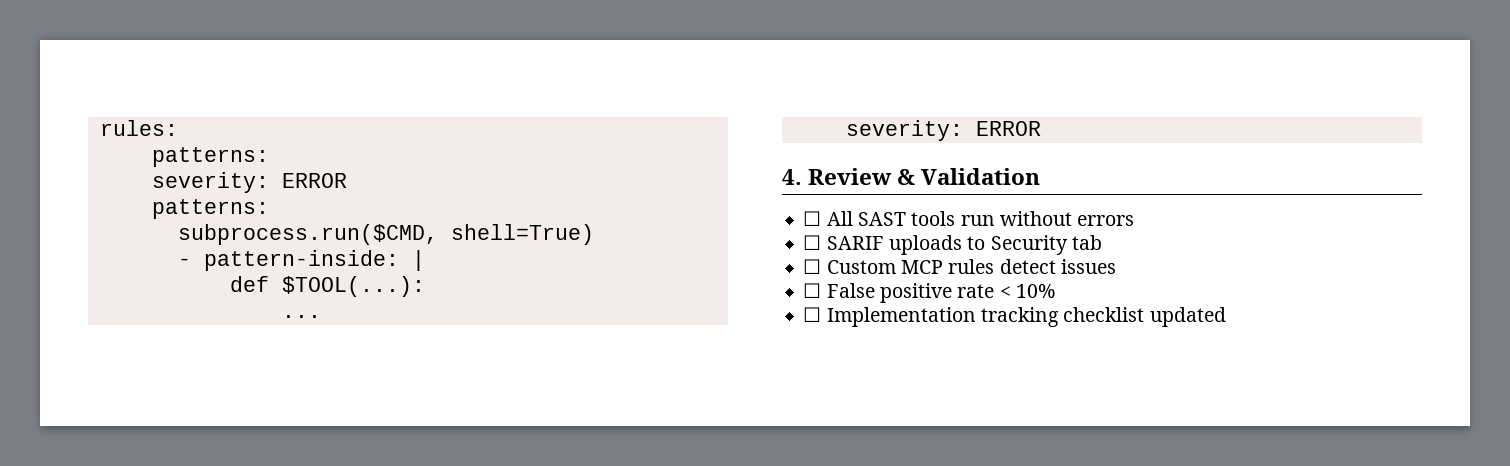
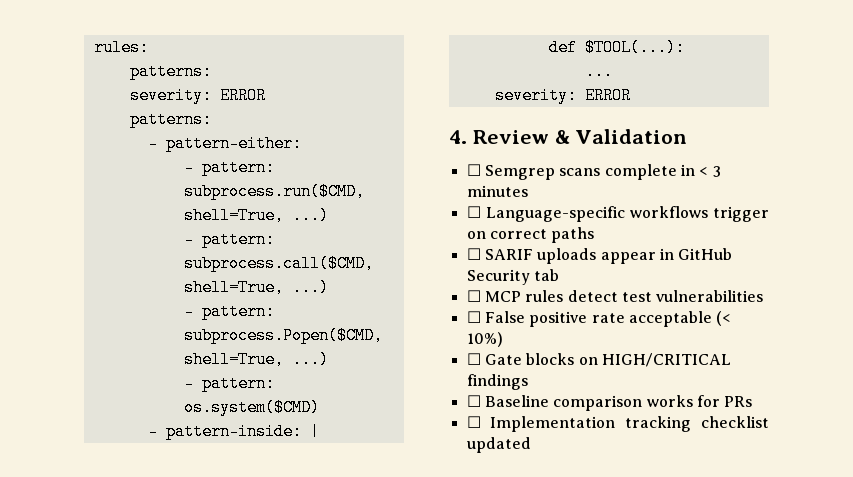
- subprocess.run($CMD, shell=True)
+ - pattern-either:
+ - pattern: subprocess.run($CMD, shell=True, ...)
+ - pattern: subprocess.call($CMD, shell=True, ...)
+ - pattern: subprocess.Popen($CMD, shell=True, ...)
+ - pattern: os.system($CMD)
- ☐ All SAST tools run without errors
+ ☐ Semgrep scans complete in < 3 minutes
+ ☐ Language-specific workflows trigger on correct paths
- ☐ SARIF uploads to Security tab
+ ☐ SARIF uploads appear in GitHub Security tab
- ☐ Custom MCP rules detect issues
+ ☐ MCP rules detect test vulnerabilities
- ☐ False positive rate < 10%
+ ☐ False positive rate acceptable (< 10%)
+ ☐ Gate blocks on HIGH/CRITICAL findings
+ ☐ Baseline comparison works for PRs

